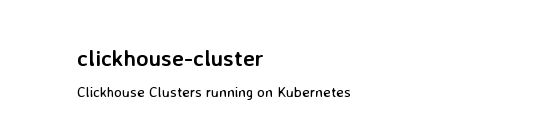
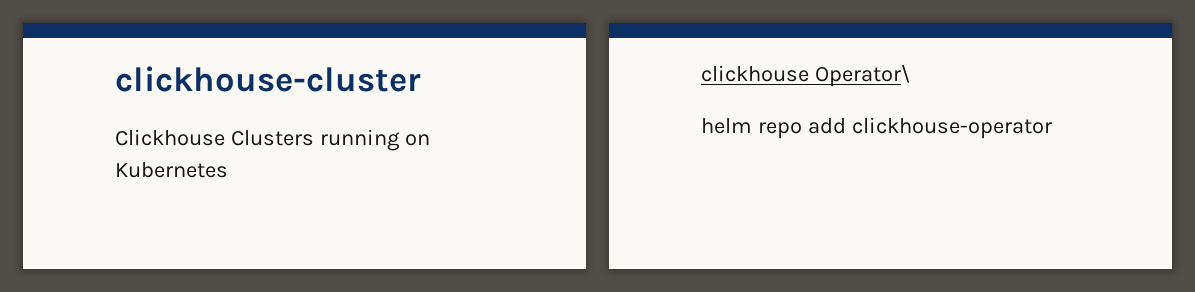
+ clickhouse Operator\
+ helm repo add clickhouse-operator

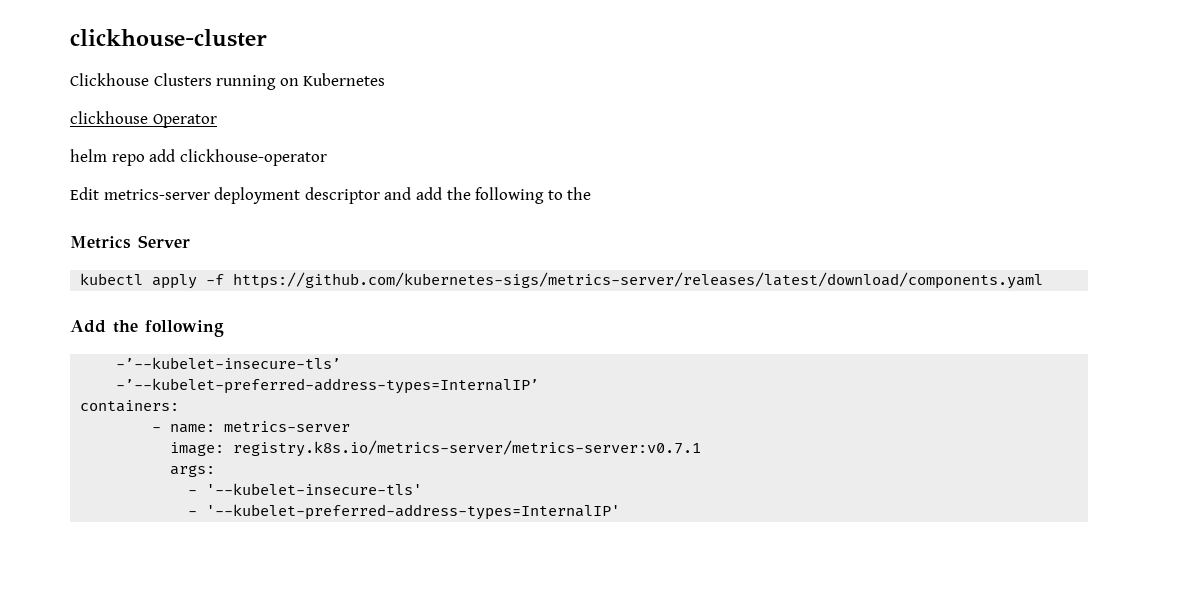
- clickhouse Operator\
+ clickhouse Operator
+ Edit metrics-server deployment descriptor and add the following to the
+ Metrics Server
+ kubectl apply -f https://github.com/kubernetes-sigs/metrics-server/releases/latest/download/components.yaml
+ Add the following
+ -’--kubelet-insecure-tls’
+ -’--kubelet-preferred-address-types=InternalIP’
+ containers:
+ - name: metrics-server
+ image: registry.k8s.io/metrics-server/metrics-server:v0.7.1
+ args:
+ - '--kubelet-insecure-tls'
+ - '--kubelet-preferred-address-types=InternalIP'

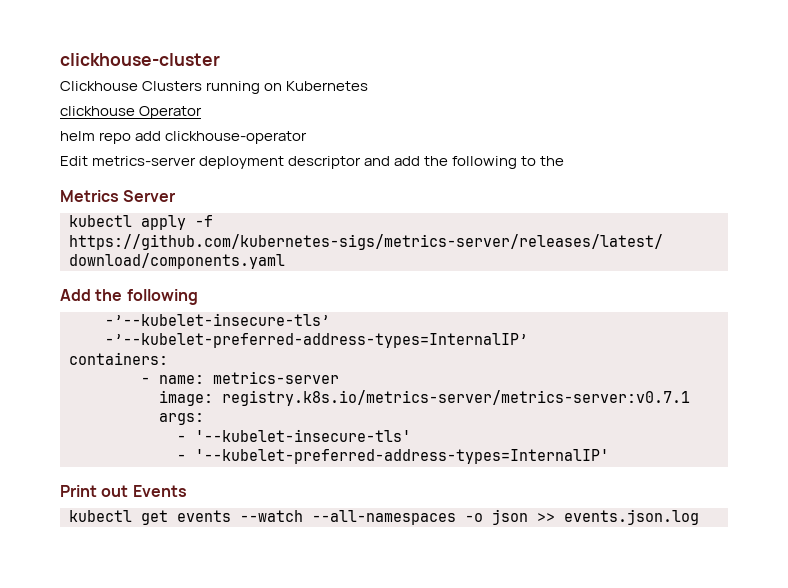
+ Print out Events
+ kubectl get events --watch --all-namespaces -o json >> events.json.log

